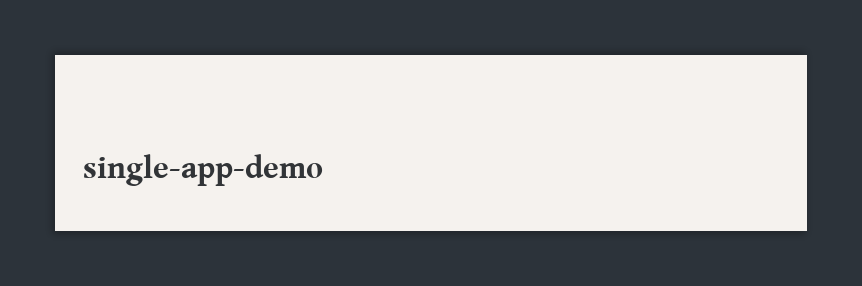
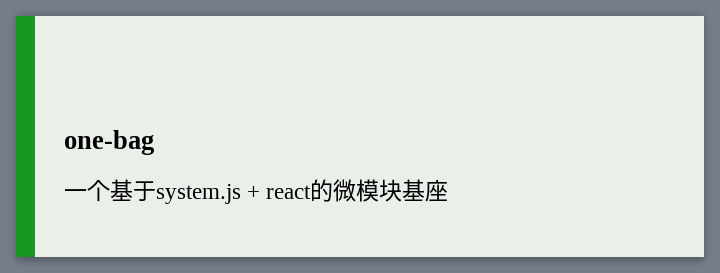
- single-app-demo
+ one-bag
+ 一个基于system.js + react的微模块基座

